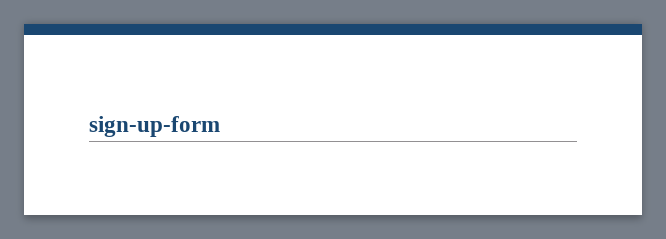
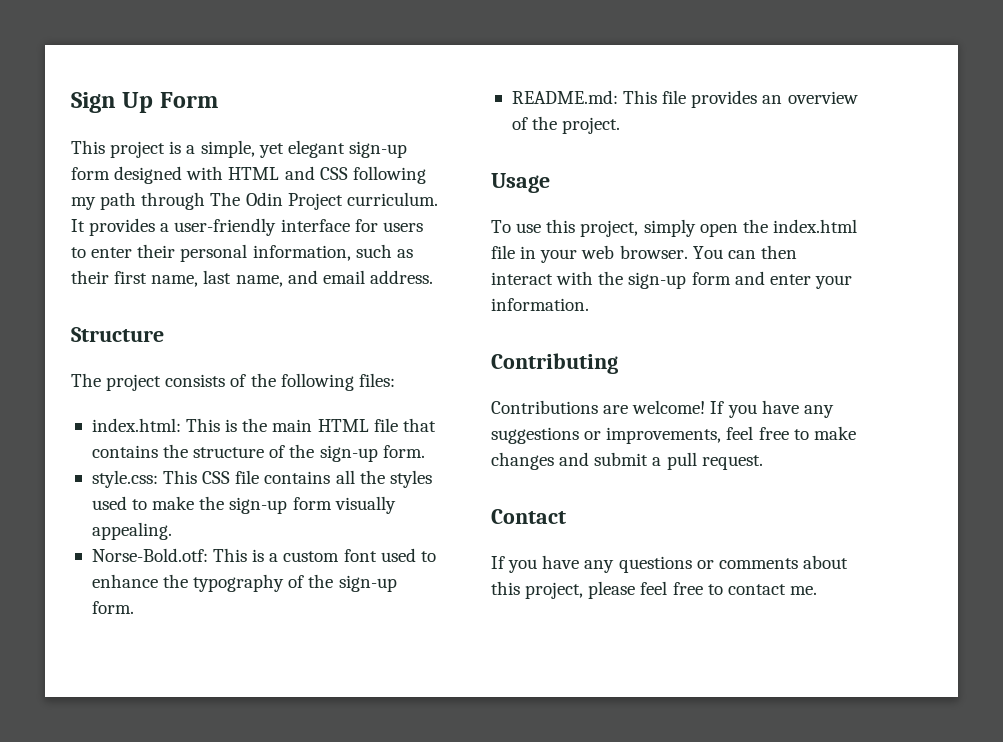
- sign-up-form
+ Sign Up Form
+ This project is a simple, yet elegant sign-up form designed with HTML and CSS following my path through The Odin Project curriculum. It provides a user-friendly interface for users to enter their personal information, such as their first name, last name, and email address.
+ Structure
+ The project consists of the following files:
+ index.html: This is the main HTML file that contains the structure of the sign-up form.
+ style.css: This CSS file contains all the styles used to make the sign-up form visually appealing.
+ Norse-Bold.otf: This is a custom font used to enhance the typography of the sign-up form.
+ README.md: This file provides an overview of the project.
+ Usage
+ To use this project, simply open the index.html file in your web browser. You can then interact with the sign-up form and enter your information.
+ Contributing
+ Contributions are welcome! If you have any suggestions or improvements, feel free to make changes and submit a pull request.
+ Contact
+ If you have any questions or comments about this project, please feel free to contact me.

